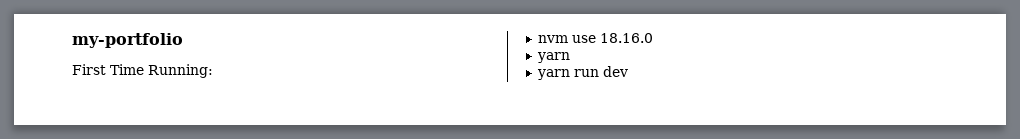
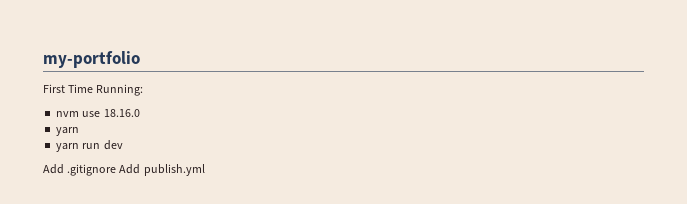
+ Add .gitignore Add publish.yml

